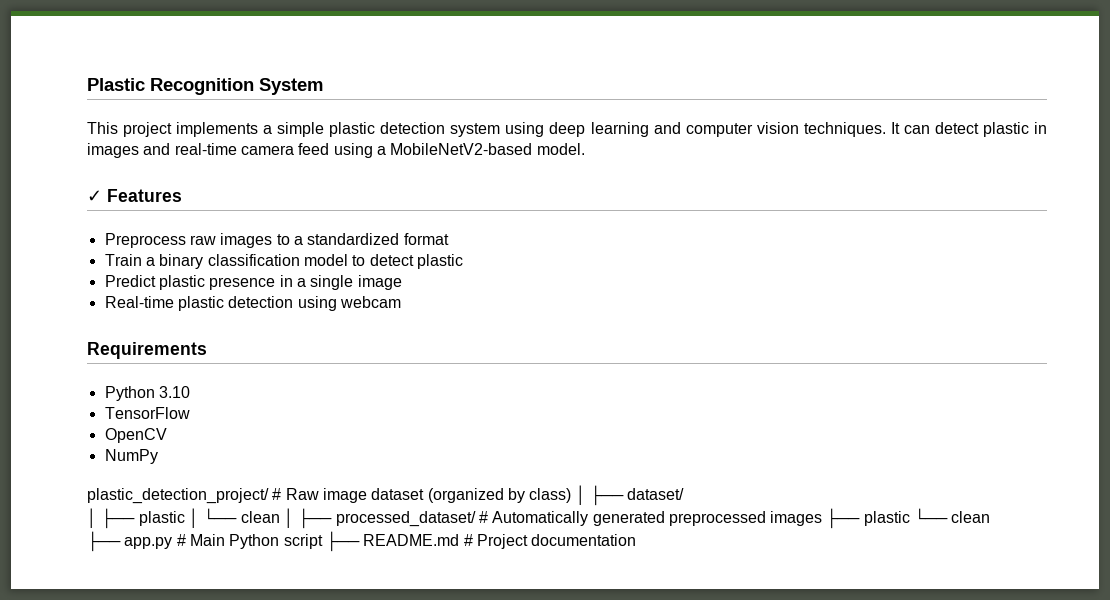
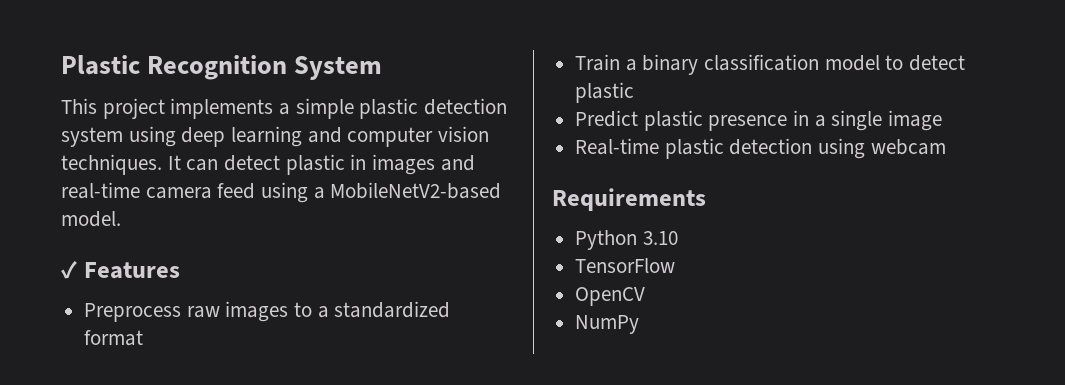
- plastic_detection_project/ # Raw image dataset (organized by class) │ ├── dataset/
- │ ├── plastic │ └── clean │ ├── processed_dataset/ # Automatically generated preprocessed images ├── plastic └── clean
- ├── app.py # Main Python script ├── README.md # Project documentation

